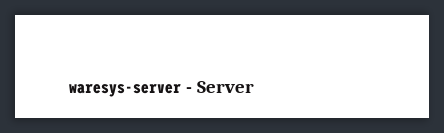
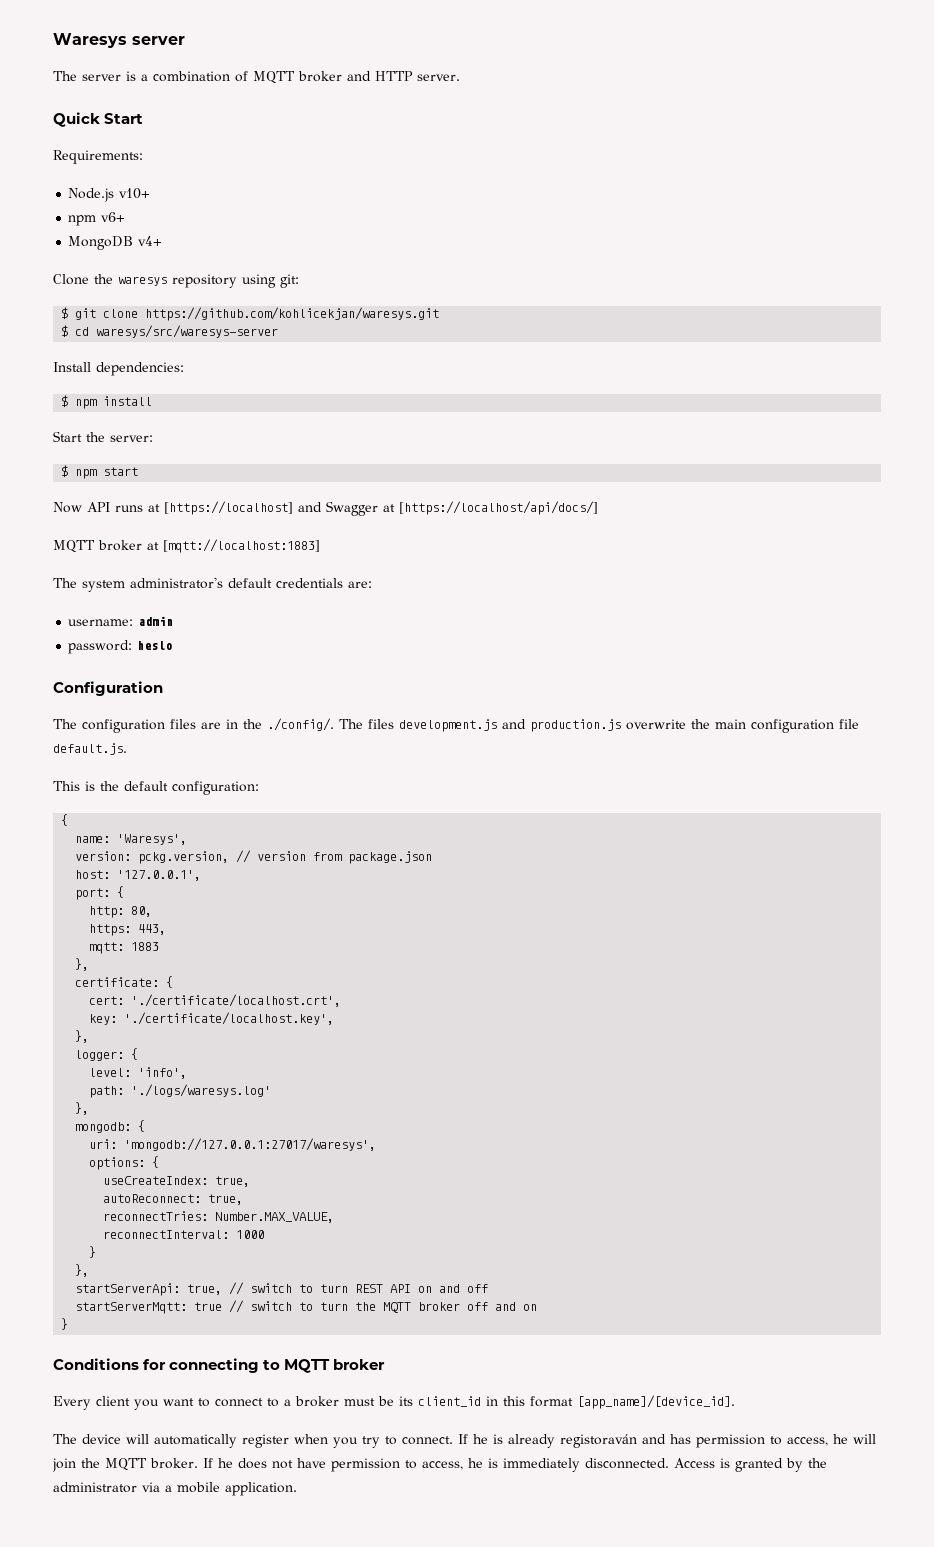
- waresys-server - Server
+ Waresys server
+ The server is a combination of MQTT broker and HTTP server.
+ Quick Start
+ Requirements:
+ Node.js v10+
+ npm v6+
+ MongoDB v4+
+ Clone the waresys repository using git:
+ $ git clone https://github.com/kohlicekjan/waresys.git
+ $ cd waresys/src/waresys-server
+ Install dependencies:
+ $ npm install
+ Start the server:
+ $ npm start
+ Now API runs at [https://localhost] and Swagger at [https://localhost/api/docs/]
+ MQTT broker at [mqtt://localhost:1883]
+ The system administrator's default credentials are:
+ username: admin
+ password: heslo
+ Configuration
+ The configuration files are in the ./config/. The files development.js and production.js overwrite the main configuration file default.js.
+ This is the default configuration:
+ {
+ name: 'Waresys',
+ version: pckg.version, // version from package.json
+ host: '127.0.0.1',
+ port: {
+ http: 80,
+ https: 443,
+ mqtt: 1883
+ },
+ certificate: {
+ cert: './certificate/localhost.crt',
+ key: './certificate/localhost.key',
+ },
+ logger: {
+ level: 'info',
+ path: './logs/waresys.log'
+ },
+ mongodb: {
+ uri: 'mongodb://127.0.0.1:27017/waresys',
+ options: {
+ useCreateIndex: true,
+ autoReconnect: true,
+ reconnectTries: Number.MAX_VALUE,
+ reconnectInterval: 1000
+ }
+ },
+ startServerApi: true, // switch to turn REST API on and off
+ startServerMqtt: true // switch to turn the MQTT broker off and on
+ }
+ Conditions for connecting to MQTT broker
+ Every client you want to connect to a broker must be its client_id in this format [app_name]/[device_id].
+ The device will automatically register when you try to connect. If he is already registoraván and has permission to access, he will join the MQTT broker. If he does not have permission to access, he is immediately disconnected. Access is granted by the administrator via a mobile application.

